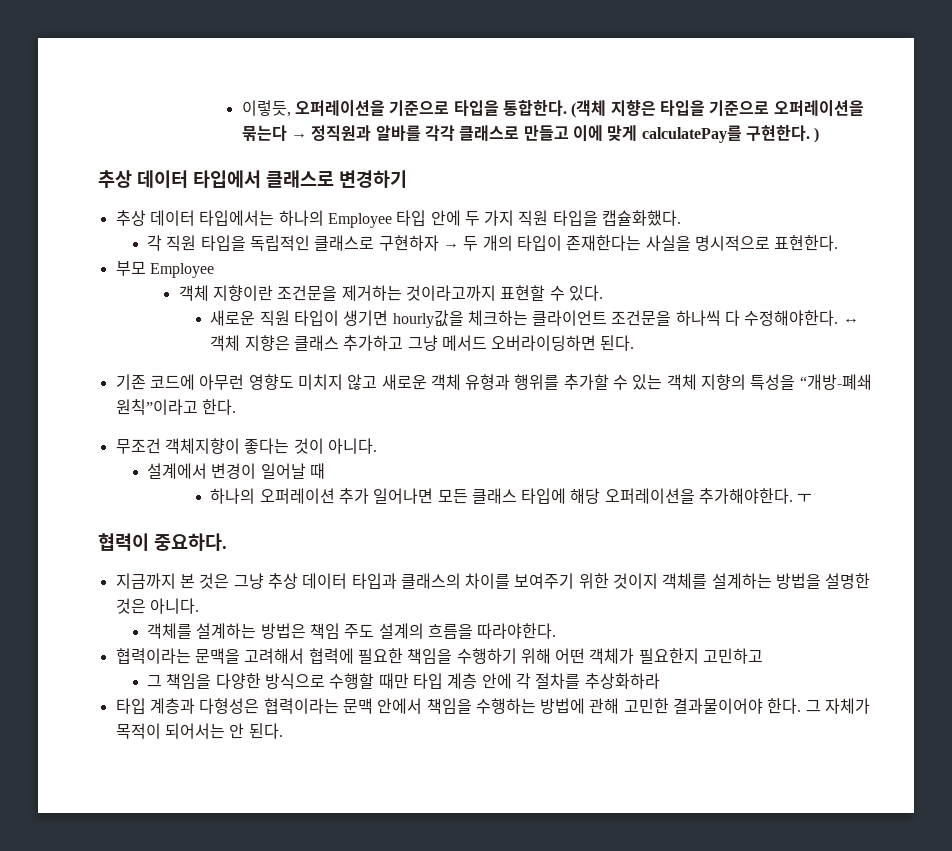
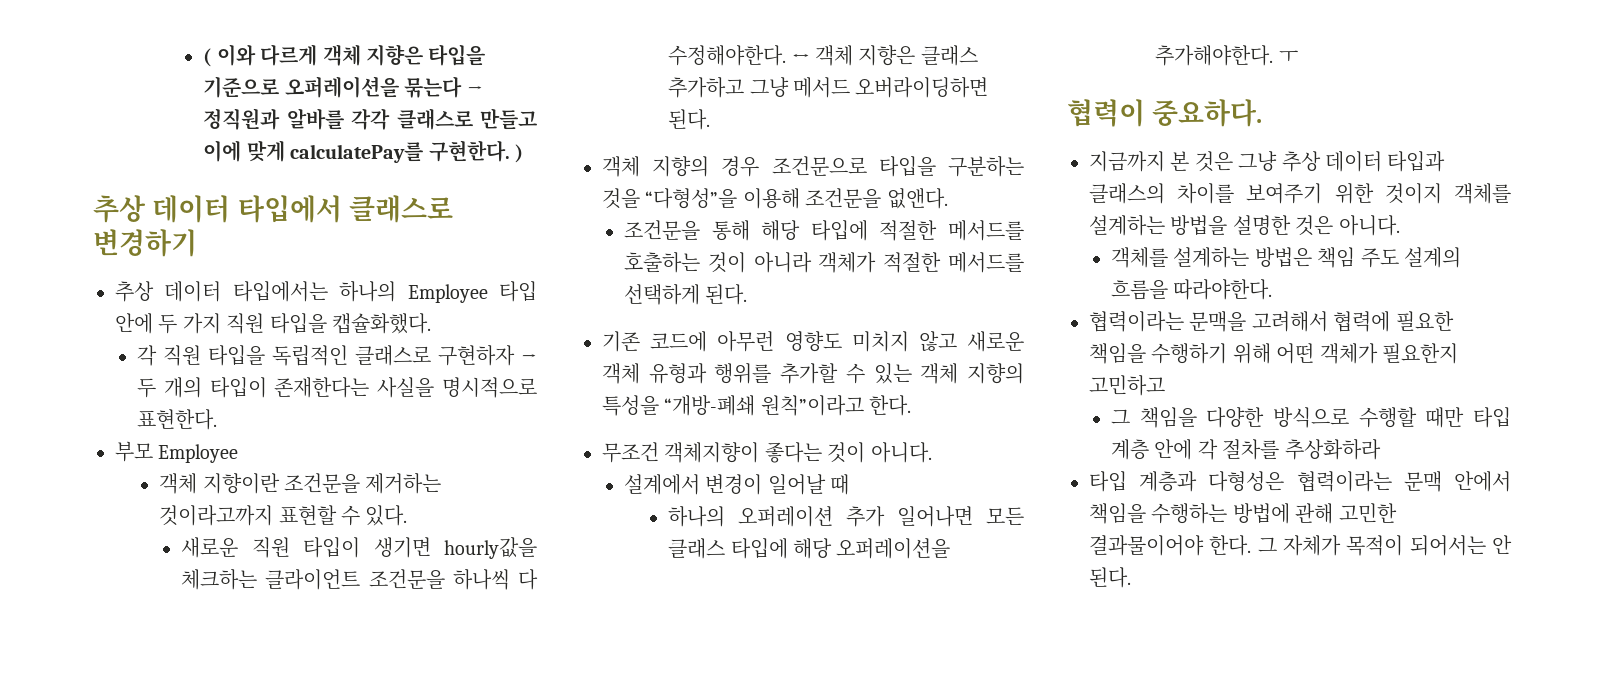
- 이렇듯, 오퍼레이션을 기준으로 타입을 통합한다. (객체 지향은 타입을 기준으로 오퍼레이션을 묶는다 → 정직원과 알바를 각각 클래스로 만들고 이에 맞게 calculatePay를 구현한다. )
+ ( 이와 다르게 객체 지향은 타입을 기준으로 오퍼레이션을 묶는다 → 정직원과 알바를 각각 클래스로 만들고 이에 맞게 calculatePay를 구현한다. )
+ 객체 지향의 경우 조건문으로 타입을 구분하는 것을 “다형성”을 이용해 조건문을 없앤다.
+ 조건문을 통해 해당 타입에 적절한 메서드를 호출하는 것이 아니라 객체가 적절한 메서드를 선택하게 된다.

